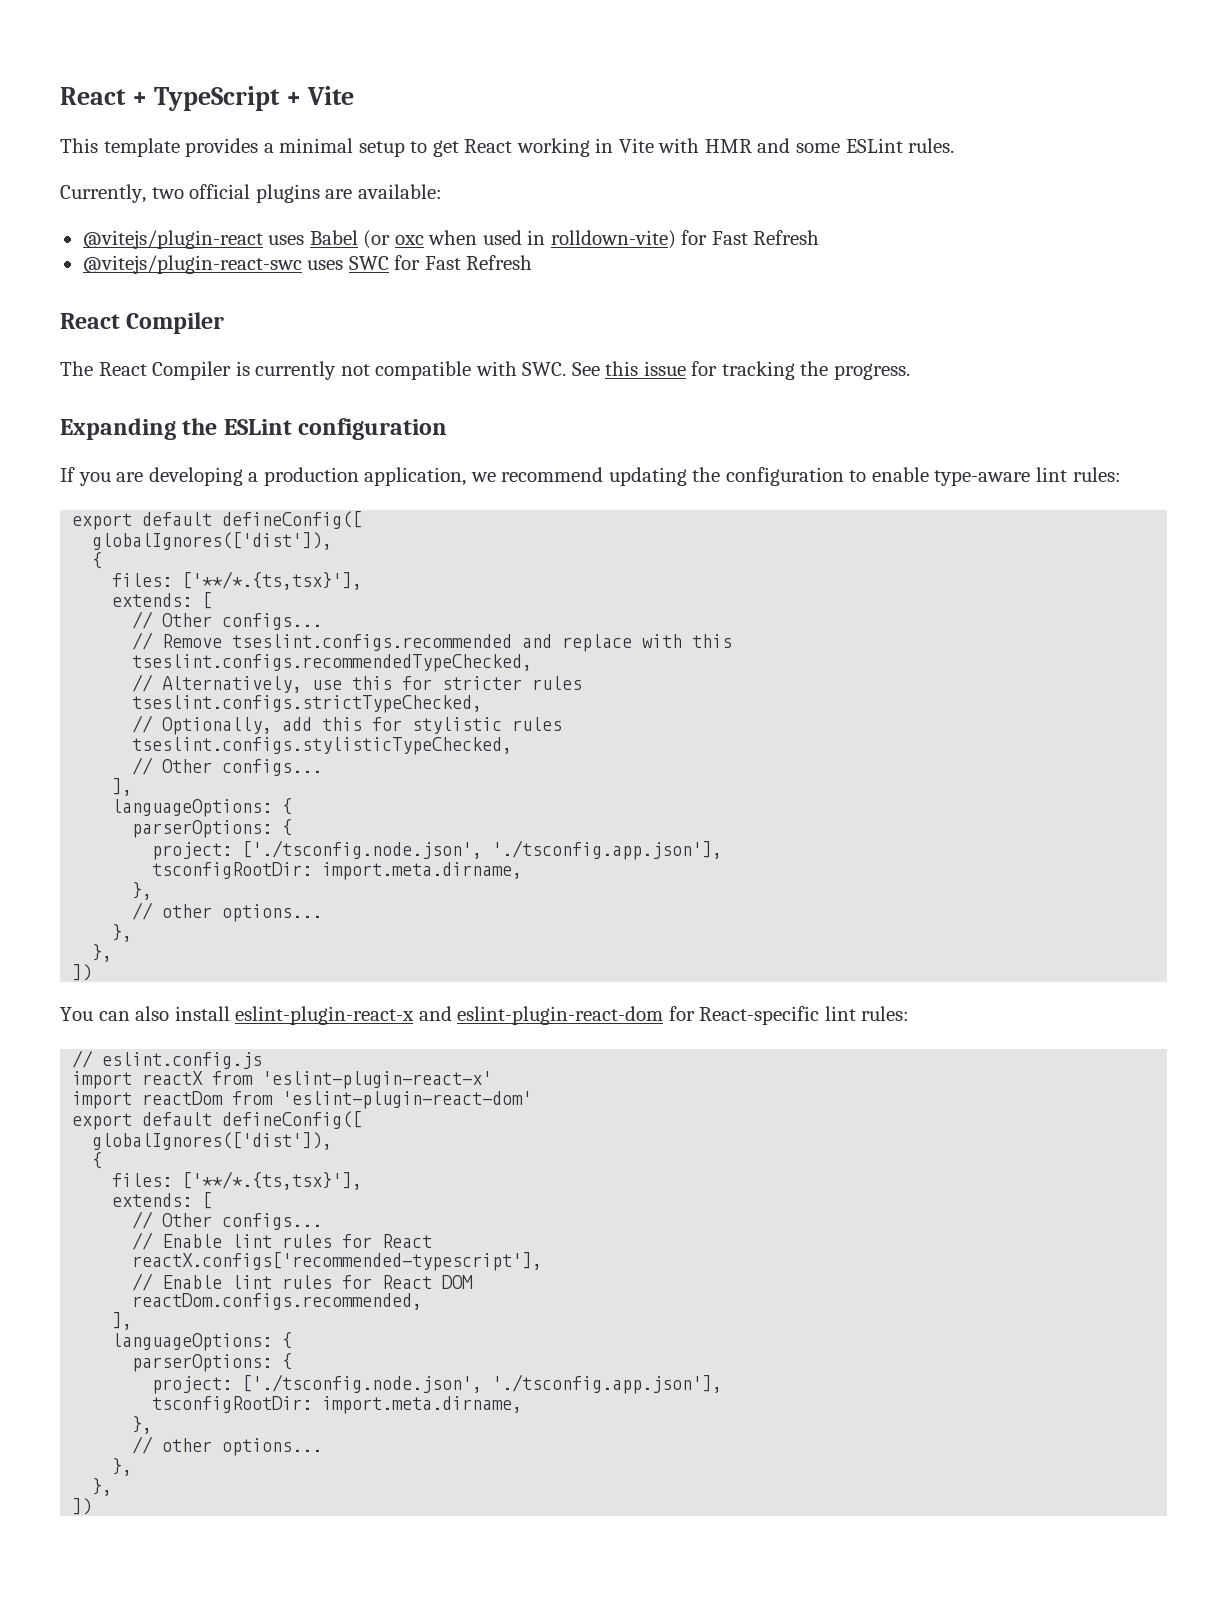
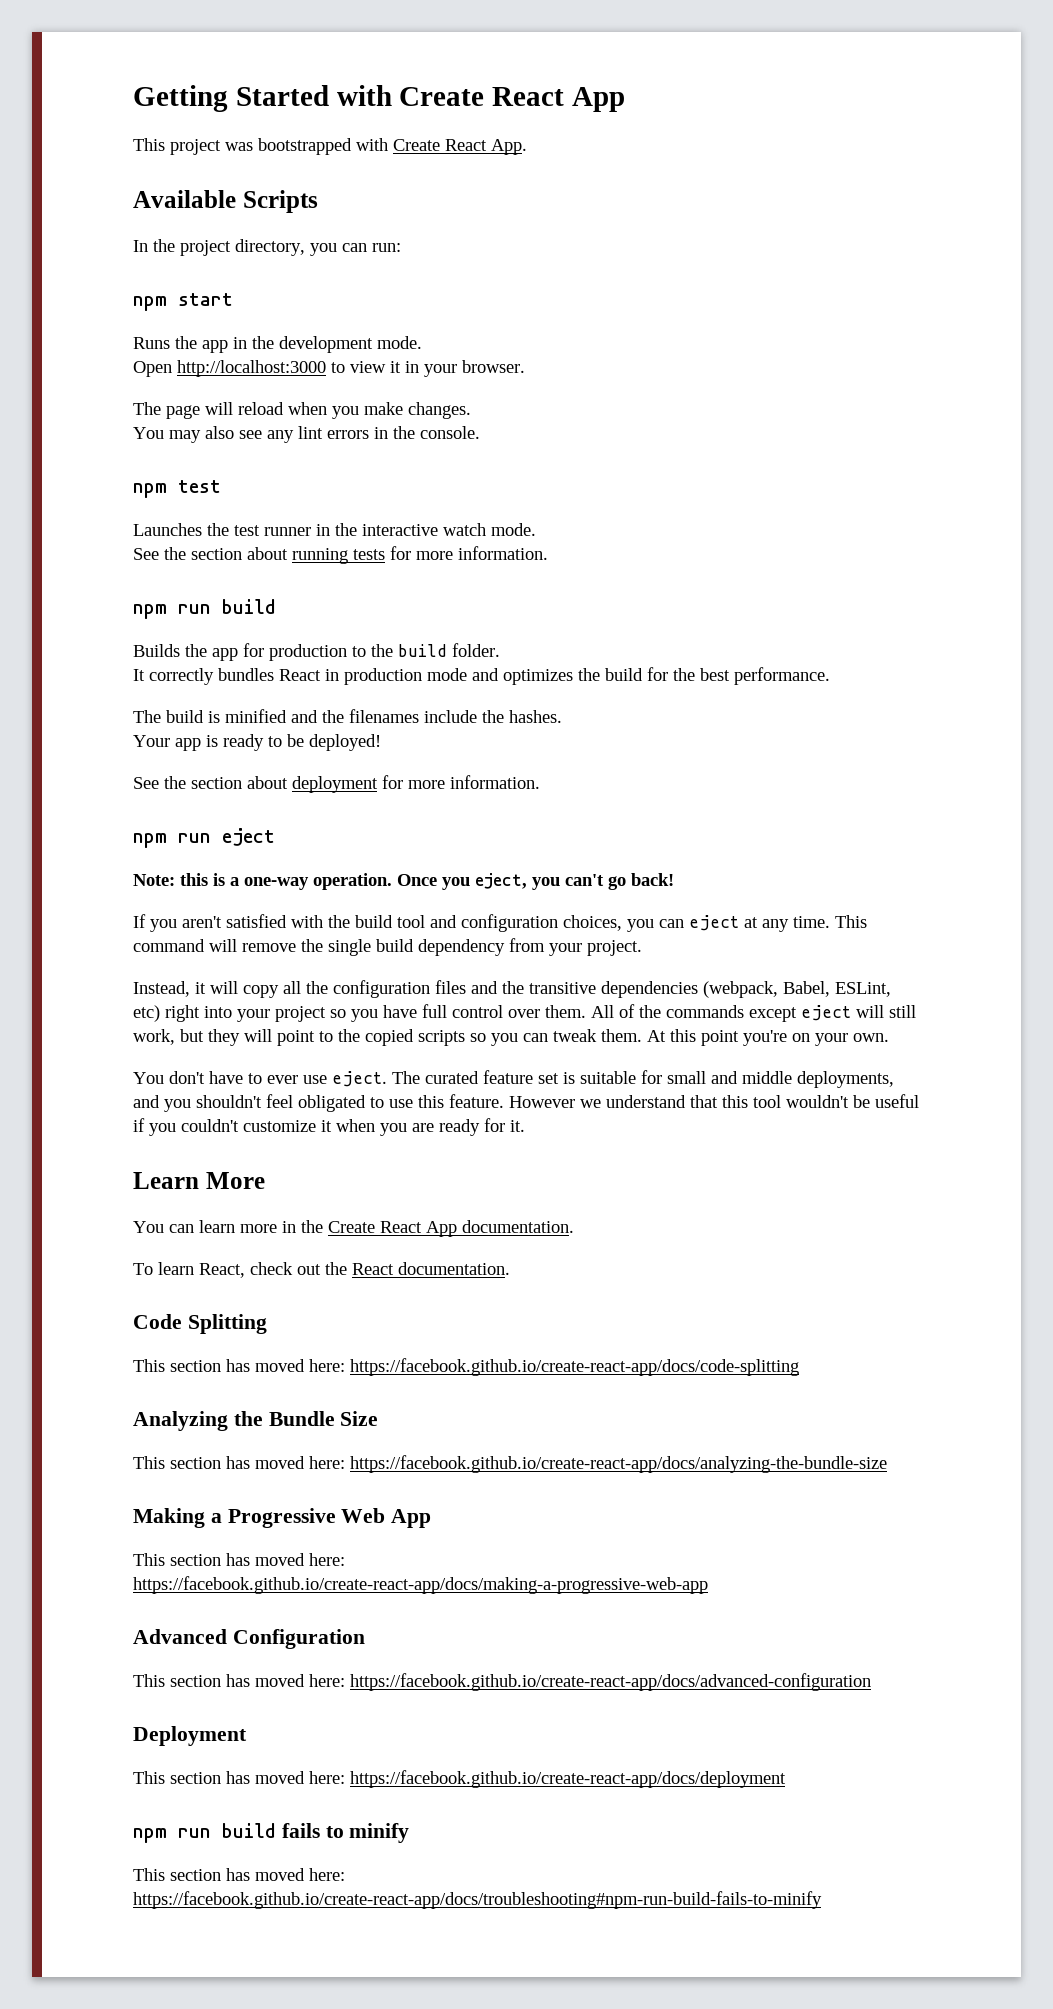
- React + TypeScript + Vite
- This template provides a minimal setup to get React working in Vite with HMR and some ESLint rules.
- Currently, two official plugins are available:
- @vitejs/plugin-react uses Babel (or oxc when used in rolldown-vite) for Fast Refresh
- @vitejs/plugin-react-swc uses SWC for Fast Refresh
- React Compiler
- The React Compiler is currently not compatible with SWC. See this issue for tracking the progress.
- Expanding the ESLint configuration
- If you are developing a production application, we recommend updating the configuration to enable type-aware lint rules:
- export default defineConfig([
- globalIgnores(['dist']),
- {
- files: ['**/*.{ts,tsx}'],
- extends: [
- // Other configs...
- // Remove tseslint.configs.recommended and replace with this
- tseslint.configs.recommendedTypeChecked,
- // Alternatively, use this for stricter rules
- tseslint.configs.strictTypeChecked,
- // Optionally, add this for stylistic rules
- tseslint.configs.stylisticTypeChecked,
- // Other configs...
- ],
- languageOptions: {
- parserOptions: {
- project: ['./tsconfig.node.json', './tsconfig.app.json'],
- tsconfigRootDir: import.meta.dirname,
- },
- // other options...
- },
- },
- ])
- You can also install eslint-plugin-react-x and eslint-plugin-react-dom for React-specific lint rules:
- // eslint.config.js
- import reactX from 'eslint-plugin-react-x'
- import reactDom from 'eslint-plugin-react-dom'
- export default defineConfig([
- globalIgnores(['dist']),
- {
- files: ['**/*.{ts,tsx}'],
- extends: [
- // Other configs...
- // Enable lint rules for React
- reactX.configs['recommended-typescript'],
- // Enable lint rules for React DOM
- reactDom.configs.recommended,
- ],
- languageOptions: {
- parserOptions: {
- project: ['./tsconfig.node.json', './tsconfig.app.json'],
- tsconfigRootDir: import.meta.dirname,
- },
- // other options...
- },
- },
- ])
+ Getting Started with Create React App
+ This project was bootstrapped with Create React App.
+ Available Scripts
+ In the project directory, you can run:
+ npm start
+ Runs the app in the development mode.
+ Open http://localhost:3000 to view it in your browser.
+ The page will reload when you make changes.
+ You may also see any lint errors in the console.
+ npm test
+ Launches the test runner in the interactive watch mode.
+ See the section about running tests for more information.
+ npm run build
+ Builds the app for production to the build folder.
+ It correctly bundles React in production mode and optimizes the build for the best performance.
+ The build is minified and the filenames include the hashes.
+ Your app is ready to be deployed!
+ See the section about deployment for more information.
+ npm run eject
+ Note: this is a one-way operation. Once you eject, you can't go back!
+ If you aren't satisfied with the build tool and configuration choices, you can eject at any time. This command will remove the single build dependency from your project.
+ Instead, it will copy all the configuration files and the transitive dependencies (webpack, Babel, ESLint, etc) right into your project so you have full control over them. All of the commands except eject will still work, but they will point to the copied scripts so you can tweak them. At this point you're on your own.
+ You don't have to ever use eject. The curated feature set is suitable for small and middle deployments, and you shouldn't feel obligated to use this feature. However we understand that this tool wouldn't be useful if you couldn't customize it when you are ready for it.
+ Learn More
+ You can learn more in the Create React App documentation.
+ To learn React, check out the React documentation.
+ Code Splitting
+ This section has moved here: https://facebook.github.io/create-react-app/docs/code-splitting
+ Analyzing the Bundle Size
+ This section has moved here: https://facebook.github.io/create-react-app/docs/analyzing-the-bundle-size
+ Making a Progressive Web App
+ This section has moved here: https://facebook.github.io/create-react-app/docs/making-a-progressive-web-app
+ Advanced Configuration
+ This section has moved here: https://facebook.github.io/create-react-app/docs/advanced-configuration
+ Deployment
+ This section has moved here: https://facebook.github.io/create-react-app/docs/deployment
+ npm run build fails to minify
+ This section has moved here: https://facebook.github.io/create-react-app/docs/troubleshooting#npm-run-build-fails-to-minify

